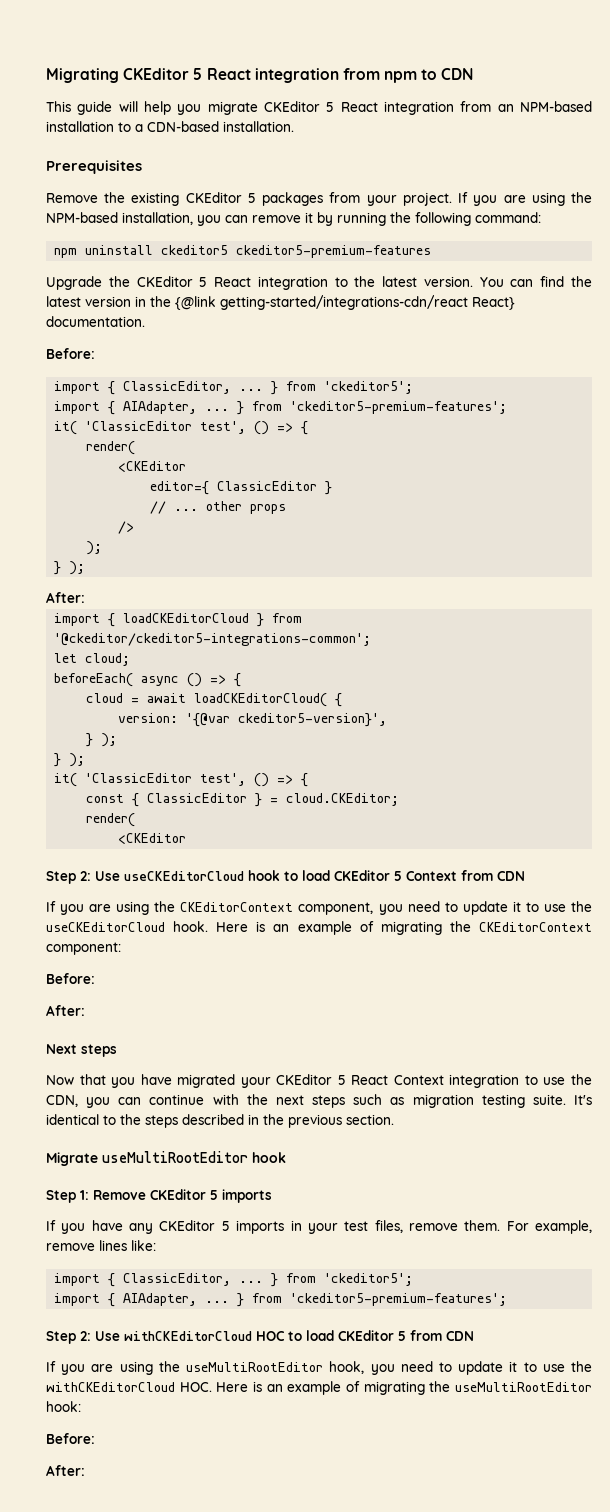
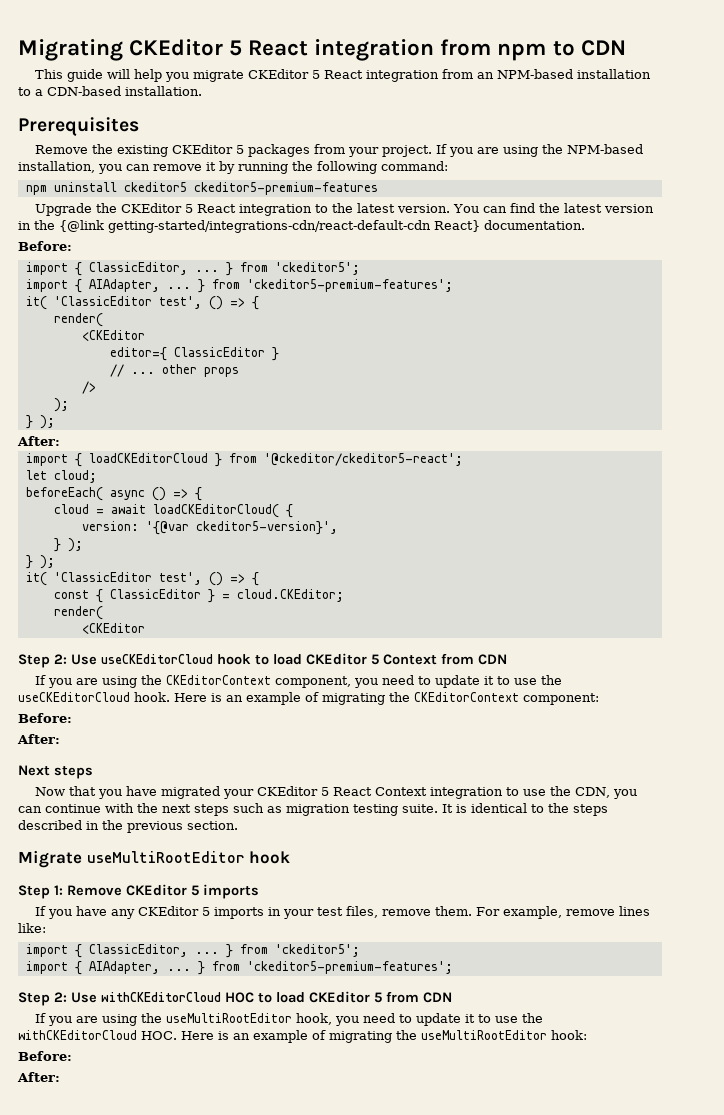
- You can find the latest version in the {@link getting-started/integrations-cdn/react React} documentation.
+ You can find the latest version in the {@link getting-started/integrations-cdn/react-default-cdn React} documentation.
- import { loadCKEditorCloud } from '@ckeditor/ckeditor5-integrations-common';
+ import { loadCKEditorCloud } from '@ckeditor/ckeditor5-react';
- It's identical to the steps described in the previous section.
+ It is identical to the steps described in the previous section.

